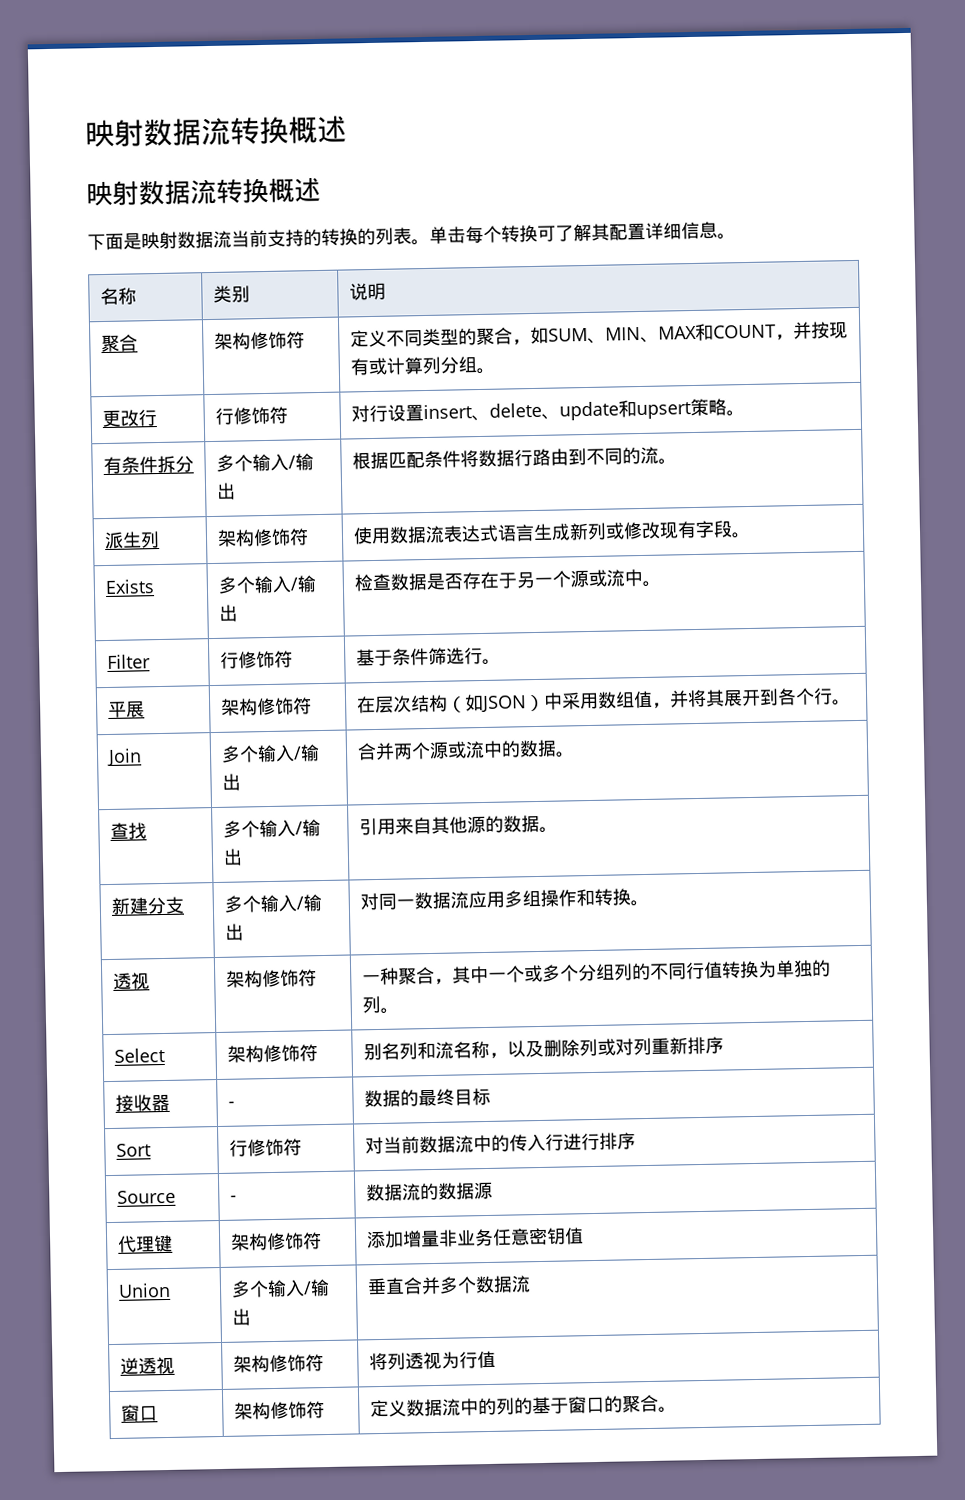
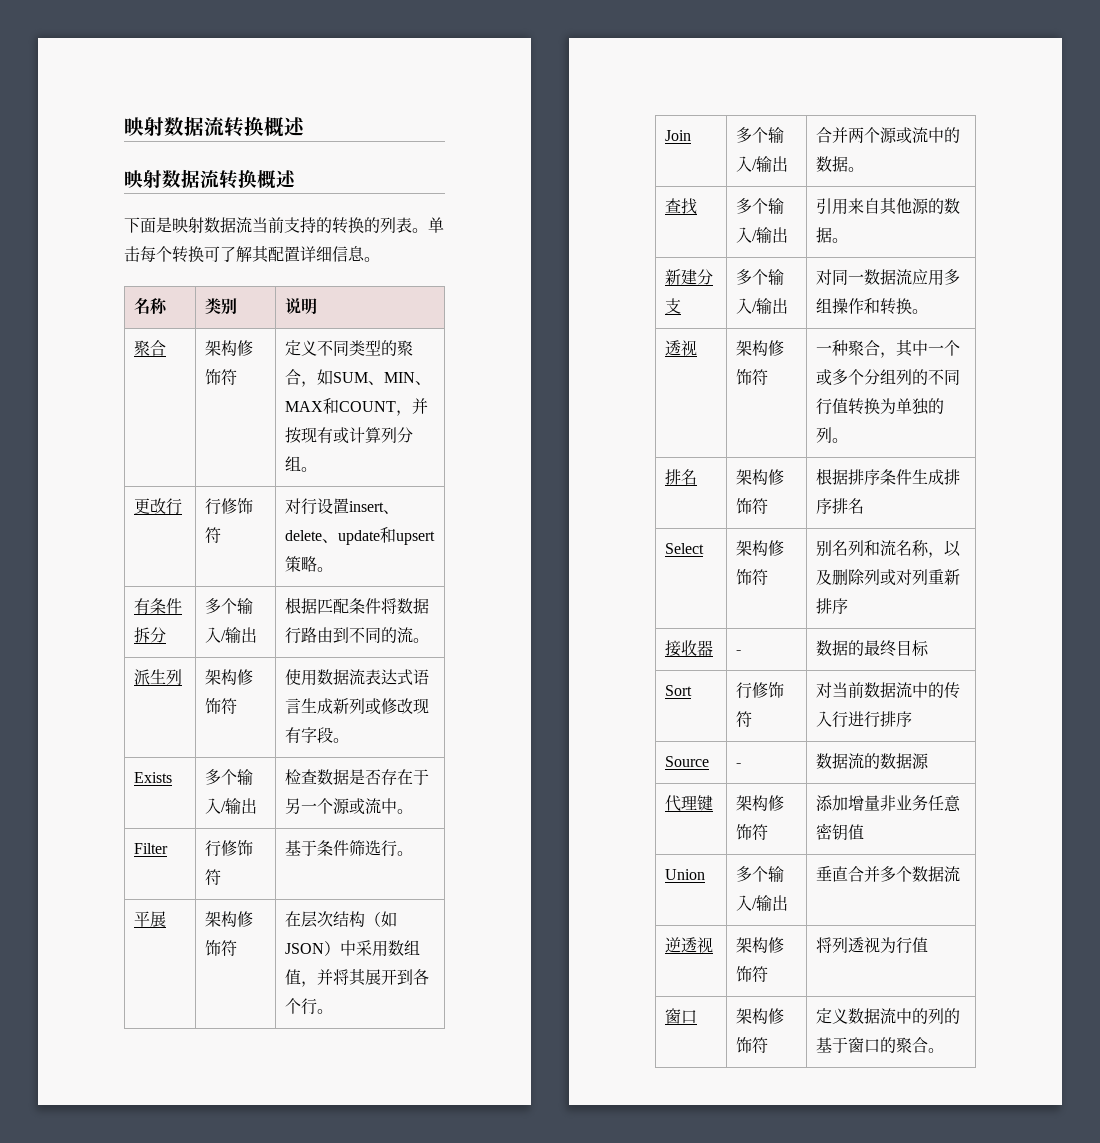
+ 排名 | 架构修饰符 | 根据排序条件生成排序排名

